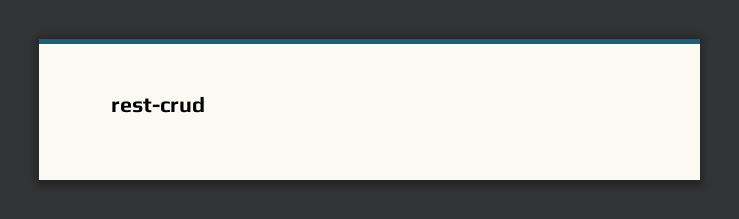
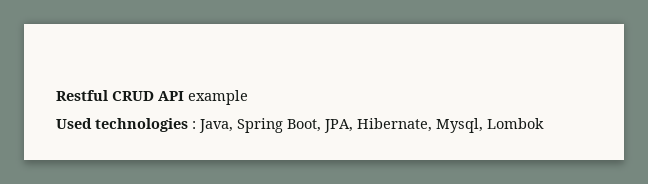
- rest-crud
+ Restful CRUD API example
+ Used technologies : Java, Spring Boot, JPA, Hibernate, Mysql, Lombok

